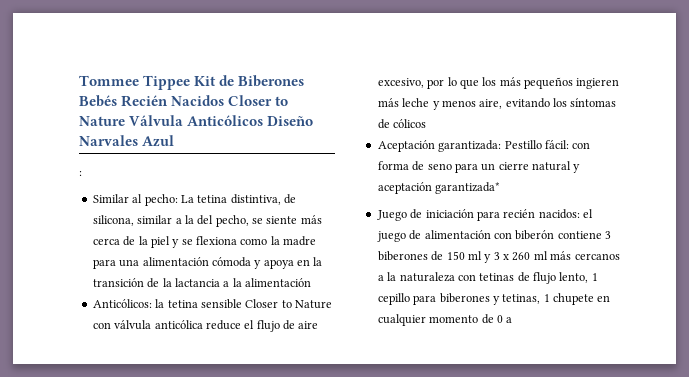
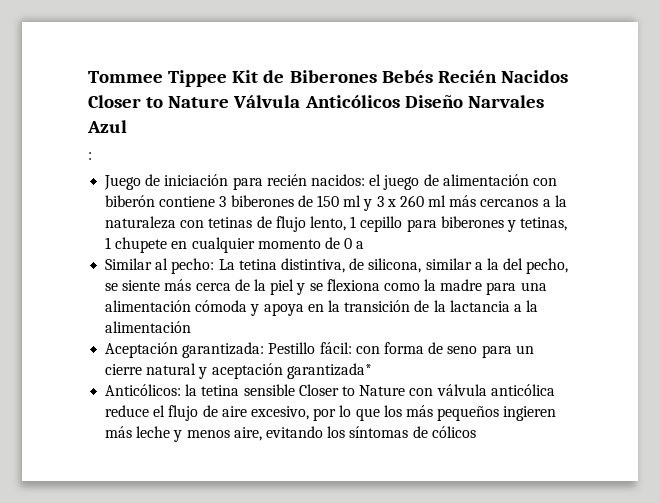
- Similar al pecho: La tetina distintiva, de silicona, similar a la del pecho, se siente más cerca de la piel y se flexiona como la madre para una alimentación cómoda y apoya en la transición de la lactancia a la alimentación
- Anticólicos: la tetina sensible Closer to Nature con válvula anticólica reduce el flujo de aire excesivo, por lo que los más pequeños ingieren más leche y menos aire, evitando los síntomas de cólicos
- Aceptación garantizada: Pestillo fácil: con forma de seno para un cierre natural y aceptación garantizada*
+ Similar al pecho: La tetina distintiva, de silicona, similar a la del pecho, se siente más cerca de la piel y se flexiona como la madre para una alimentación cómoda y apoya en la transición de la lactancia a la alimentación
+ Aceptación garantizada: Pestillo fácil: con forma de seno para un cierre natural y aceptación garantizada*
+ Anticólicos: la tetina sensible Closer to Nature con válvula anticólica reduce el flujo de aire excesivo, por lo que los más pequeños ingieren más leche y menos aire, evitando los síntomas de cólicos

